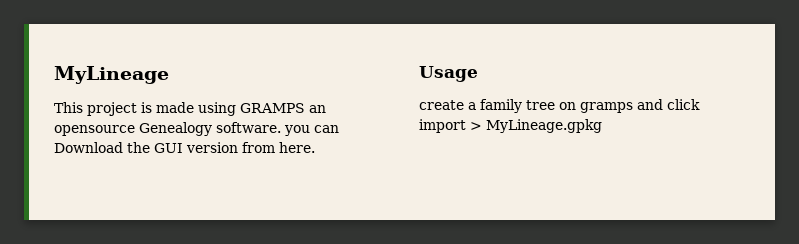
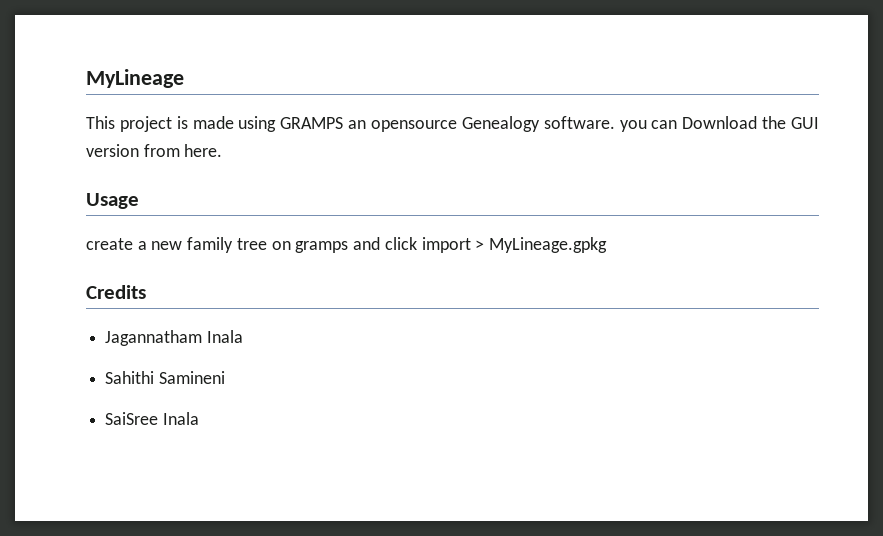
- create a family tree on gramps and click import > MyLineage.gpkg
+ create a new family tree on gramps and click import > MyLineage.gpkg
+ Credits
+ Jagannatham Inala
+ Sahithi Samineni
+ SaiSree Inala

